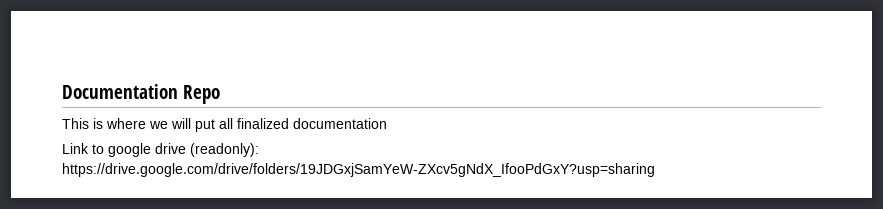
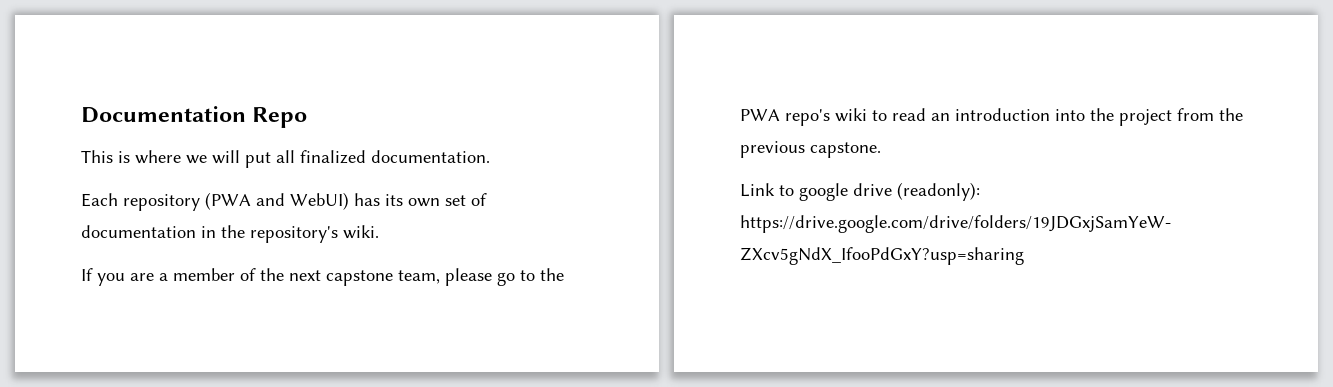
- This is where we will put all finalized documentation
+ This is where we will put all finalized documentation.
+ Each repository (PWA and WebUI) has its own set of documentation in the repository's wiki.
+ If you are a member of the next capstone team, please go to the PWA repo's wiki to read an introduction into the project from the previous capstone.

